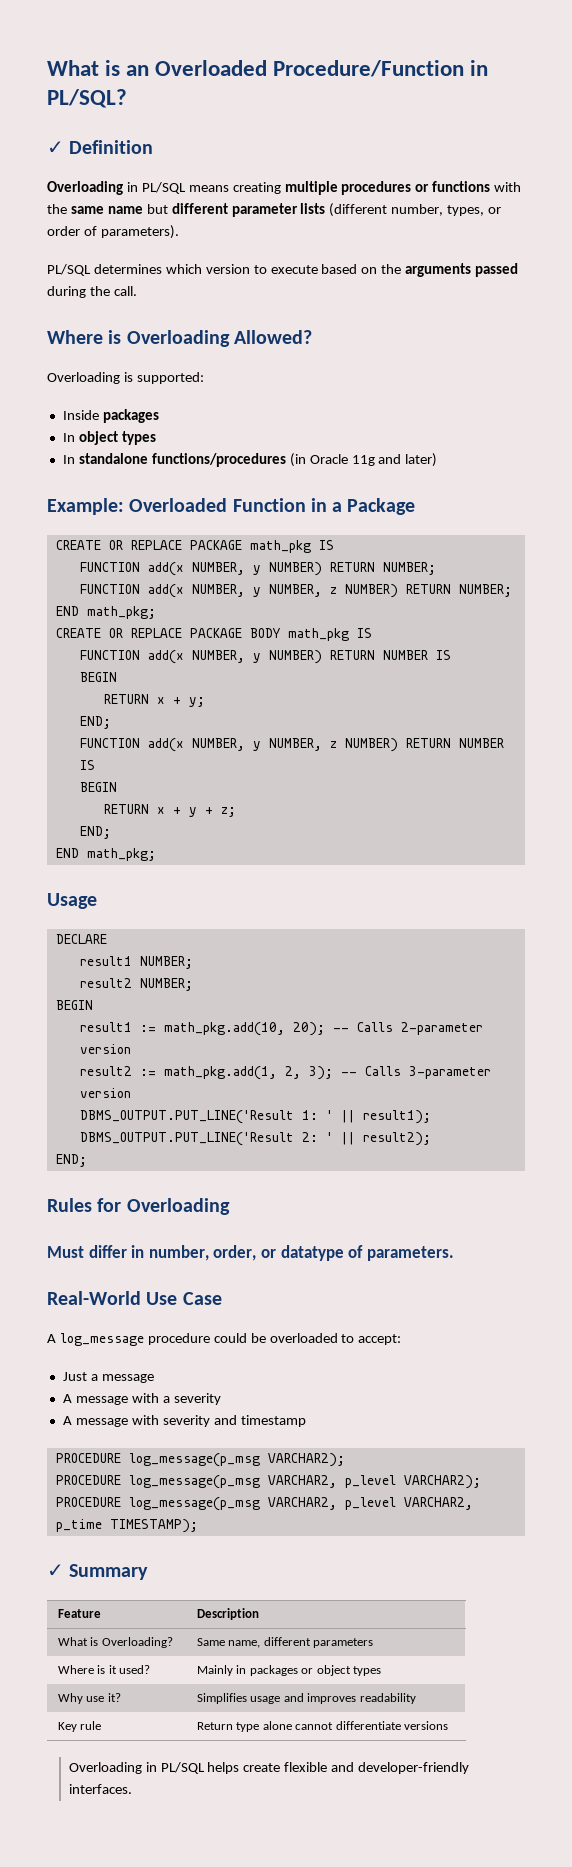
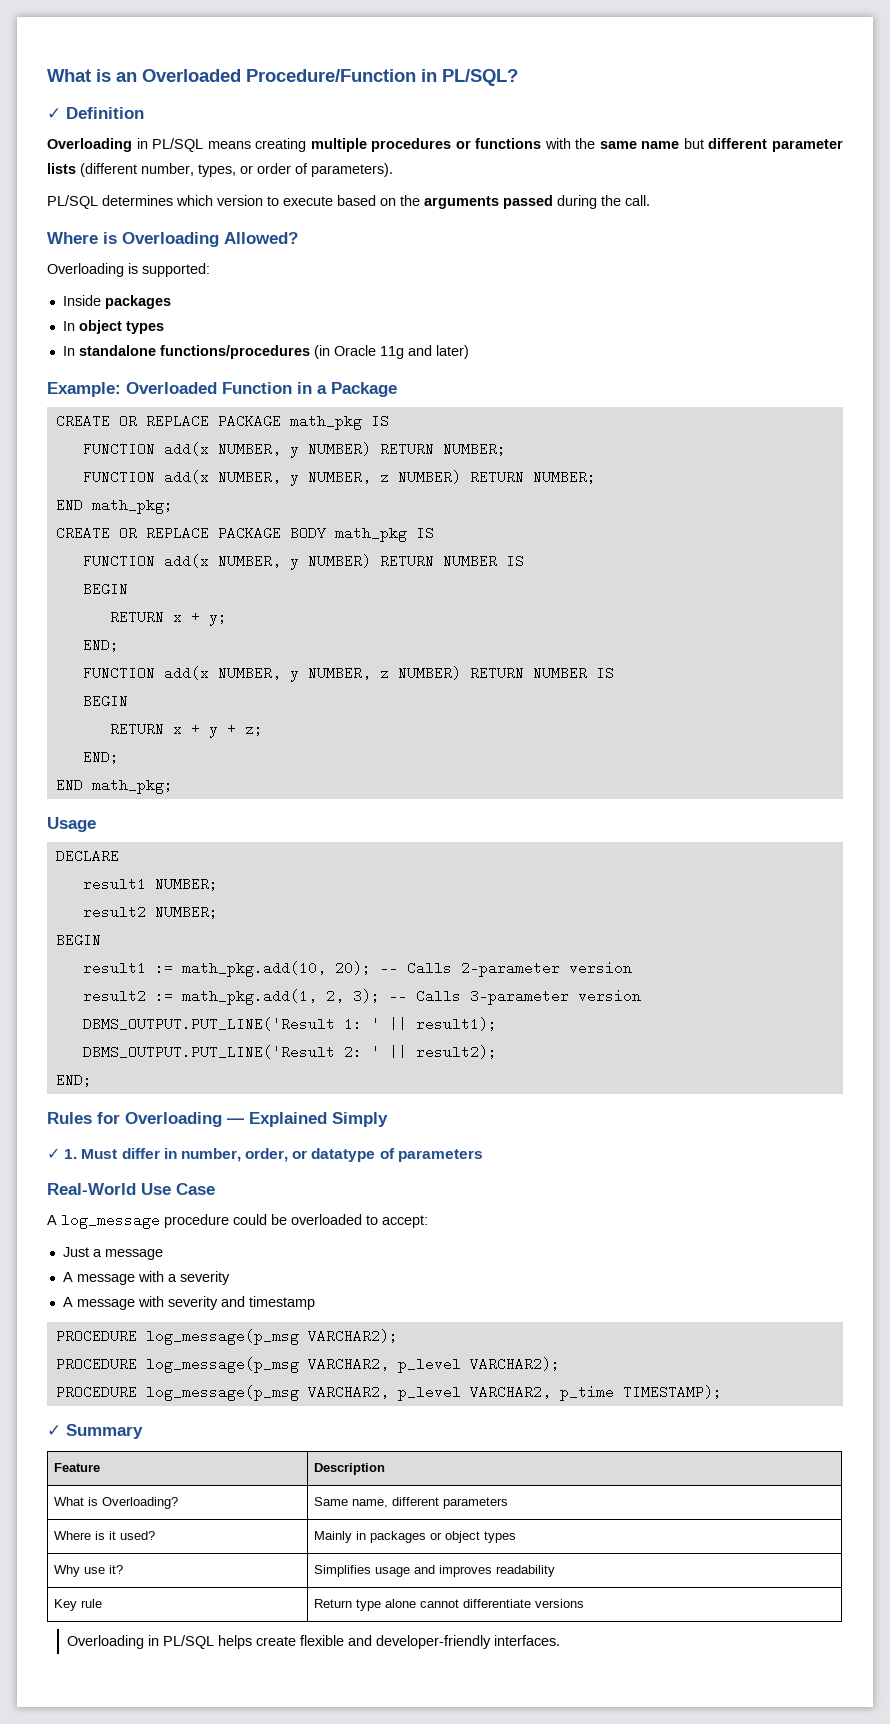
- Rules for Overloading
- Must differ in number, order, or datatype of parameters.
+ Rules for Overloading — Explained Simply
+ ✓ 1. Must differ in number, order, or datatype of parameters

